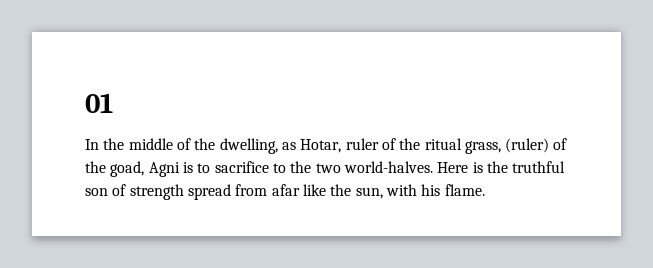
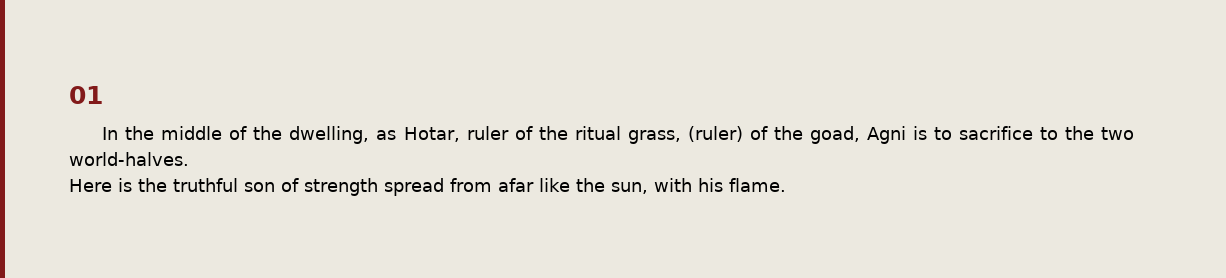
- In the middle of the dwelling, as Hotar, ruler of the ritual grass, (ruler) of the goad, Agni is to sacrifice to the two world-halves. Here is the truthful son of strength spread from afar like the sun, with his flame.
+ In the middle of the dwelling, as Hotar, ruler of the ritual grass, (ruler) of the goad, Agni is to sacrifice to the two world-halves.
+ Here is the truthful son of strength spread from afar like the sun, with his flame.

